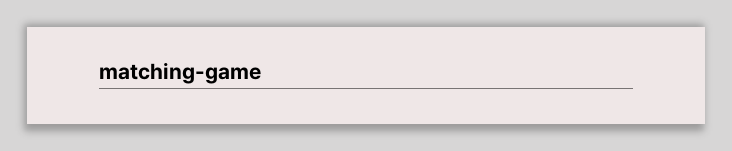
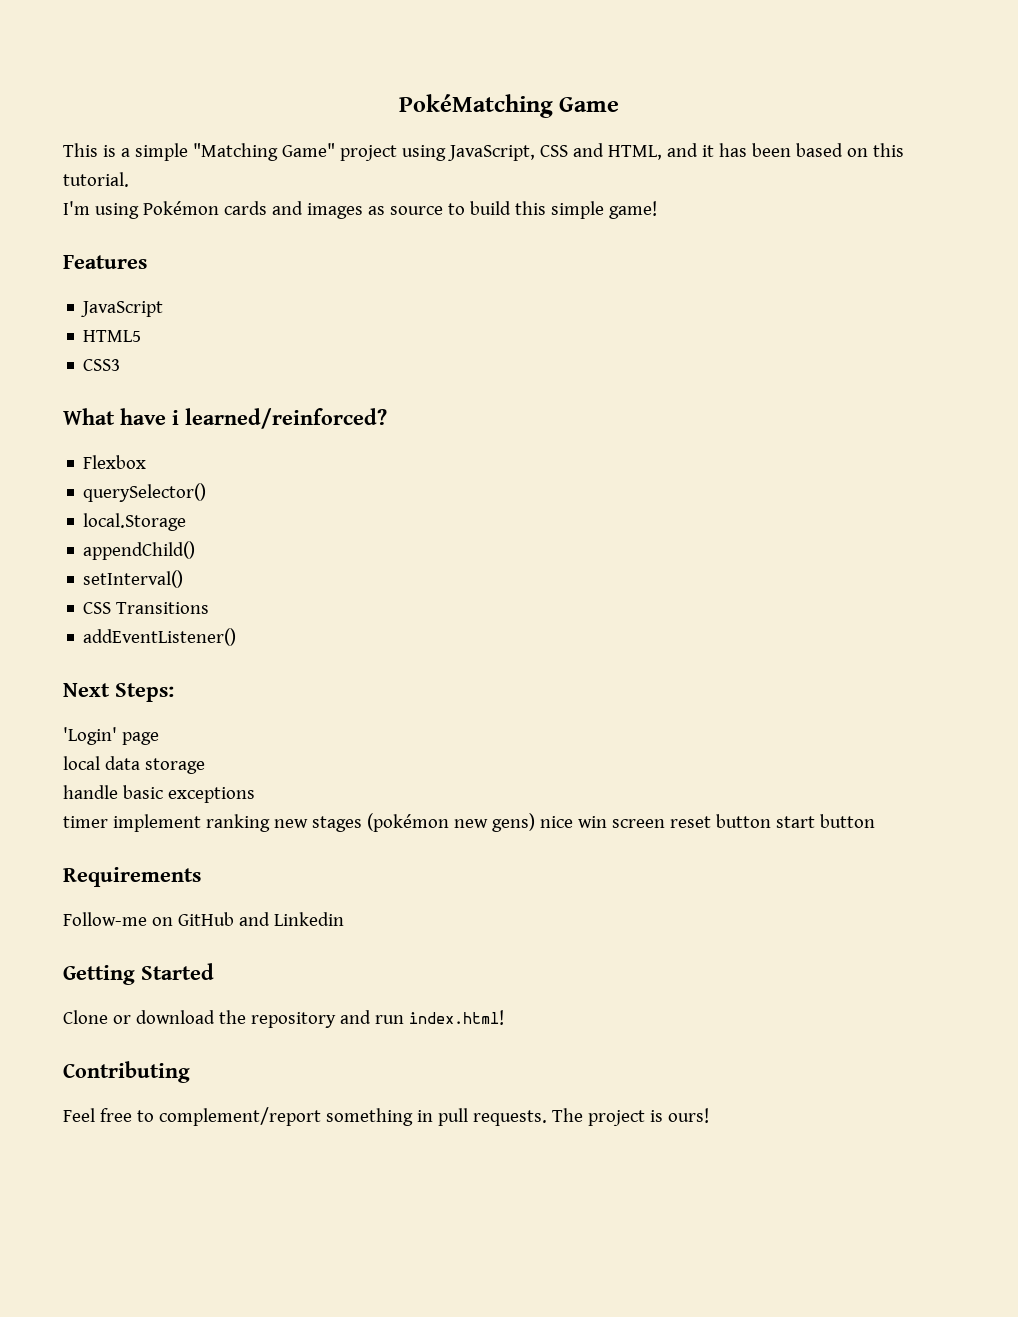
- matching-game
+ PokéMatching Game
+ This is a simple "Matching Game" project using JavaScript, CSS and HTML, and it has been based on this tutorial.
+ I'm using Pokémon cards and images as source to build this simple game!
+ Features
+ JavaScript
+ HTML5
+ CSS3
+ What have i learned/reinforced?
+ Flexbox
+ querySelector()
+ local.Storage
+ appendChild()
+ setInterval()
+ CSS Transitions
+ addEventListener()
+ Next Steps:
+ 'Login' page
+ local data storage
+ handle basic exceptions
+ timer implement ranking new stages (pokémon new gens) nice win screen reset button start button
+ Requirements
+ Follow-me on GitHub and Linkedin
+ Getting Started
+ Clone or download the repository and run index.html!
+ Contributing
+ Feel free to complement/report something in pull requests. The project is ours!

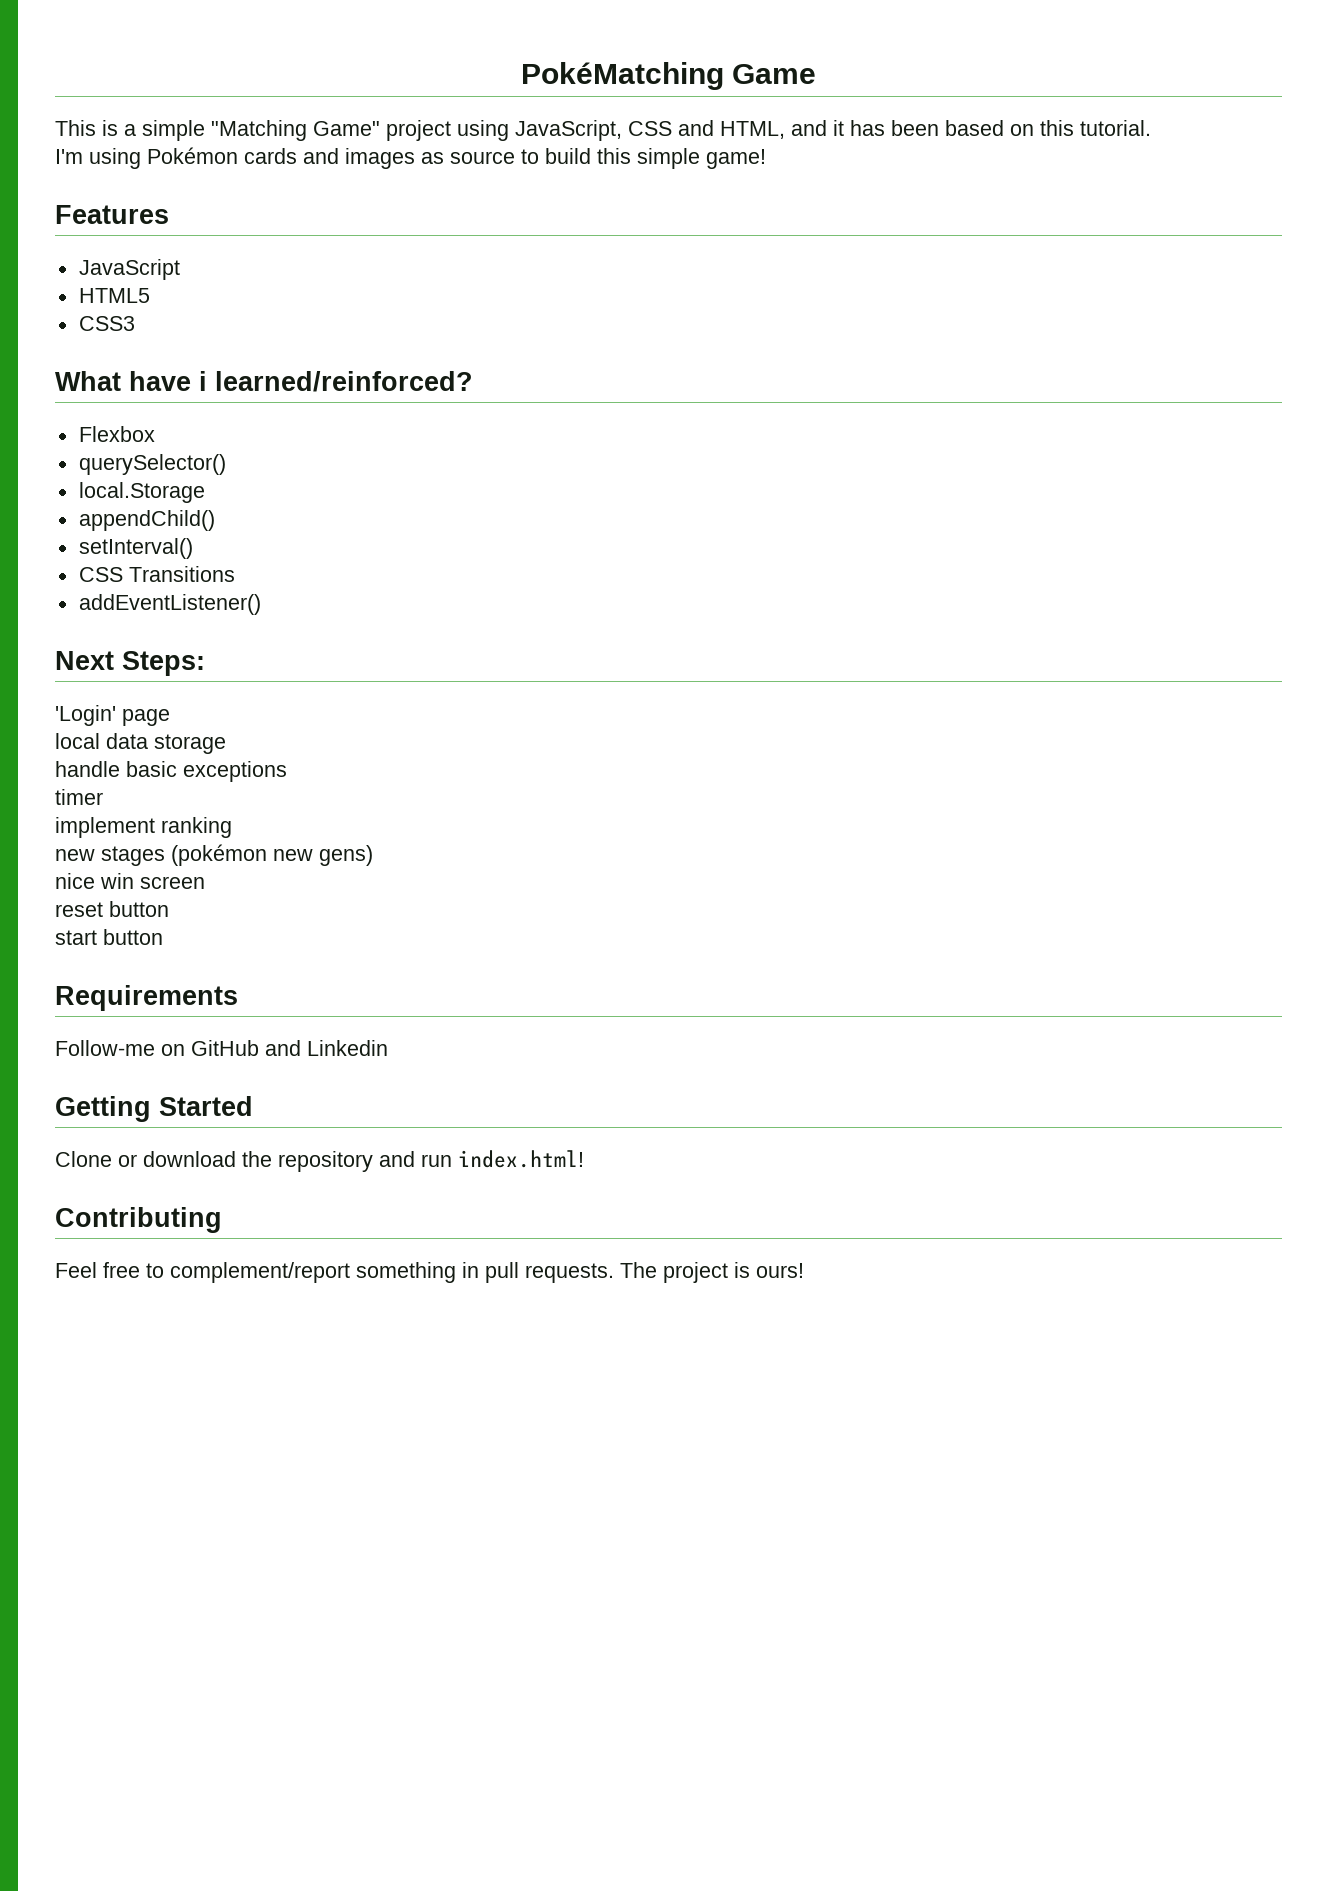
- timer implement ranking new stages (pokémon new gens) nice win screen reset button start button
+ timer
+ implement ranking
+ new stages (pokémon new gens)
+ nice win screen
+ reset button
+ start button

